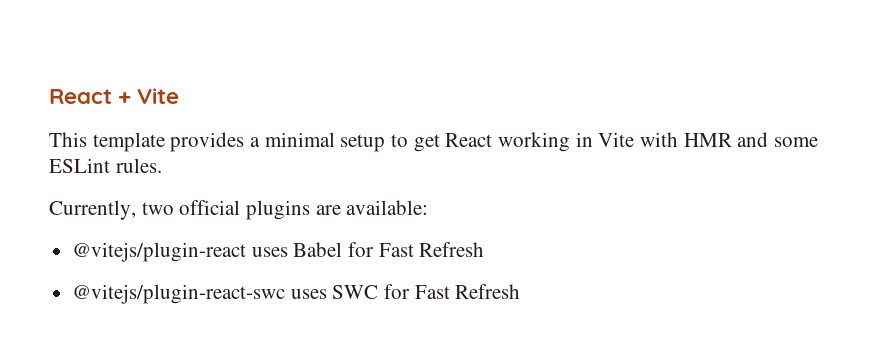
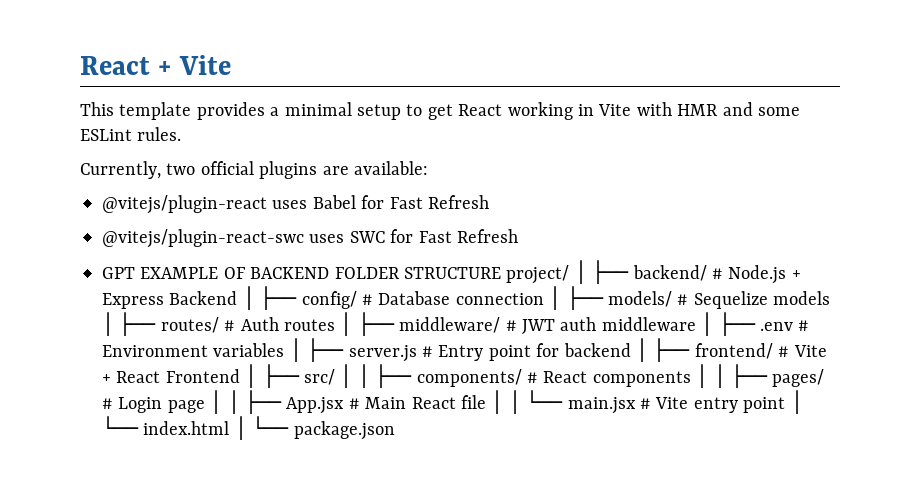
+ GPT EXAMPLE OF BACKEND FOLDER STRUCTURE project/ │ ├── backend/ # Node.js + Express Backend │ ├── config/ # Database connection │ ├── models/ # Sequelize models │ ├── routes/ # Auth routes │ ├── middleware/ # JWT auth middleware │ ├── .env # Environment variables │ ├── server.js # Entry point for backend │ ├── frontend/ # Vite + React Frontend │ ├── src/ │ │ ├── components/ # React components │ │ ├── pages/ # Login page │ │ ├── App.jsx # Main React file │ │ └── main.jsx # Vite entry point │ └── index.html │ └── package.json

